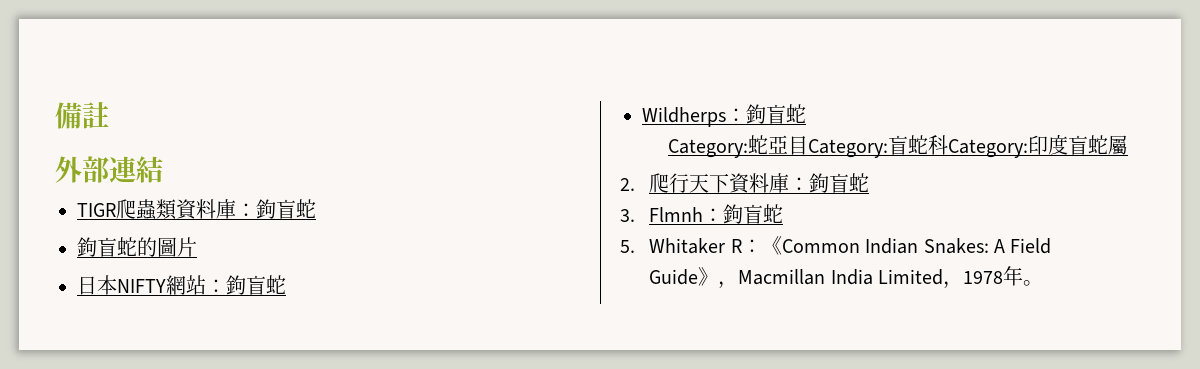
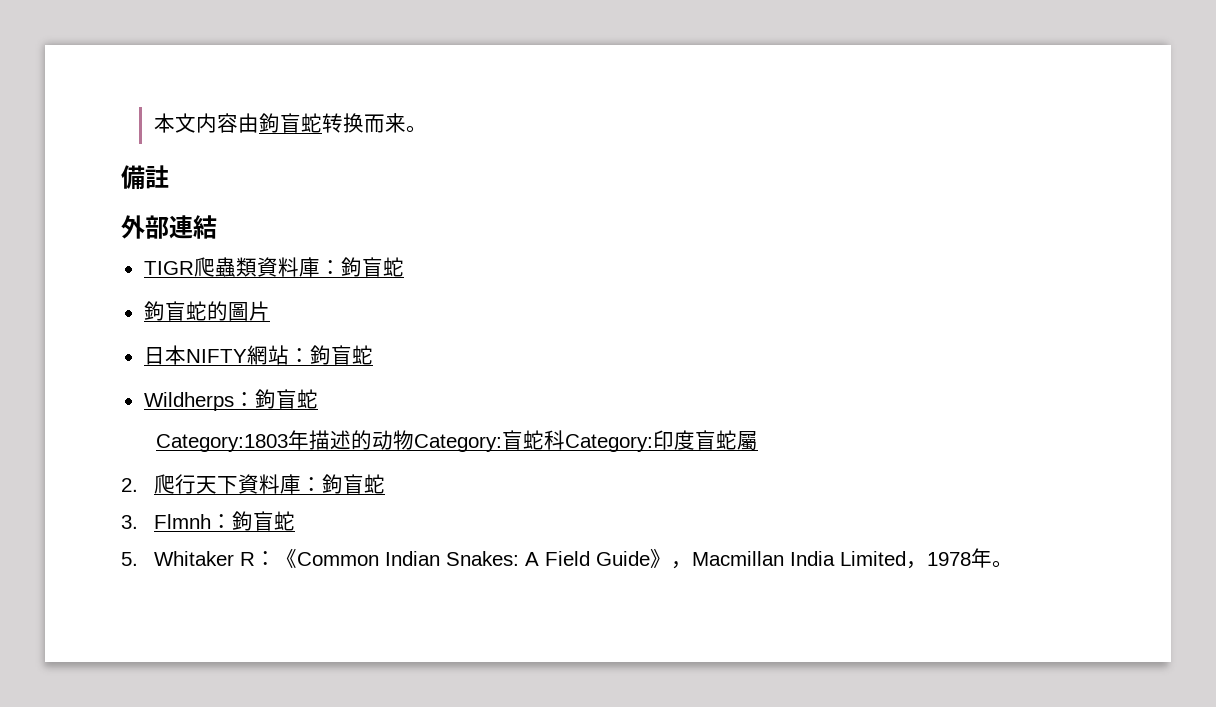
+ 本文内容由鉤盲蛇转换而来。
- Category:蛇亞目Category:盲蛇科Category:印度盲蛇屬
+ Category:1803年描述的动物Category:盲蛇科Category:印度盲蛇屬

